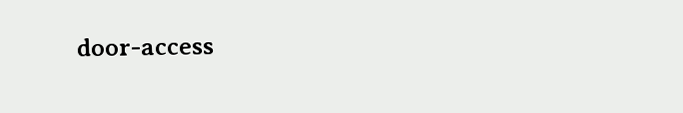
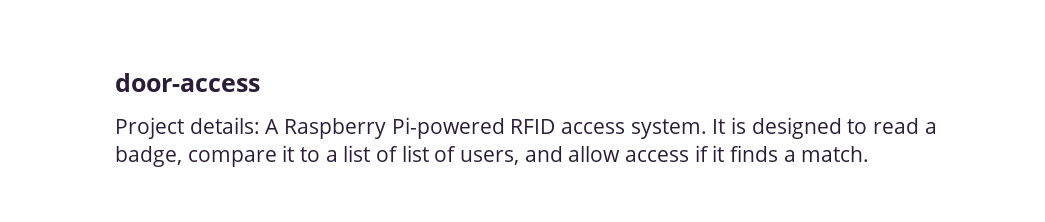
+ Project details: A Raspberry Pi-powered RFID access system. It is designed to read a badge, compare it to a list of list of users, and allow access if it finds a match.

